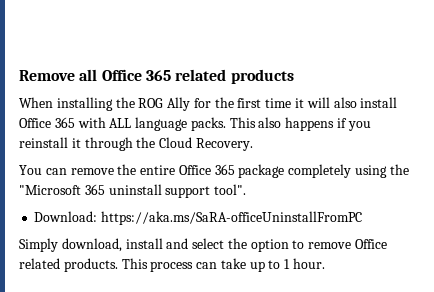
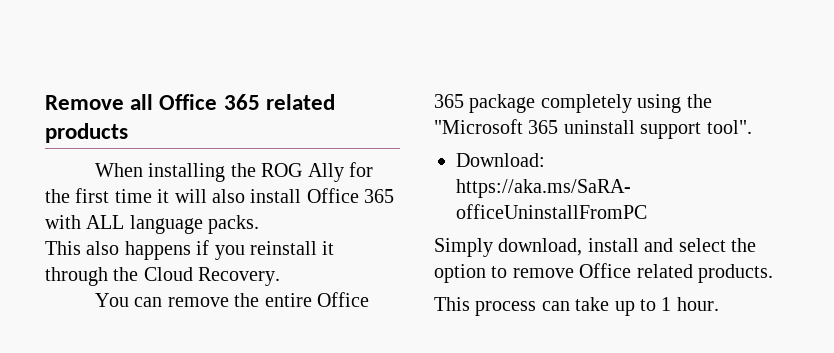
- When installing the ROG Ally for the first time it will also install Office 365 with ALL language packs. This also happens if you reinstall it through the Cloud Recovery.
+ When installing the ROG Ally for the first time it will also install Office 365 with ALL language packs.
+ This also happens if you reinstall it through the Cloud Recovery.
- Simply download, install and select the option to remove Office related products. This process can take up to 1 hour.
+ Simply download, install and select the option to remove Office related products.
+ This process can take up to 1 hour.

